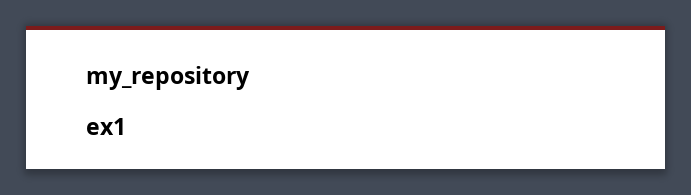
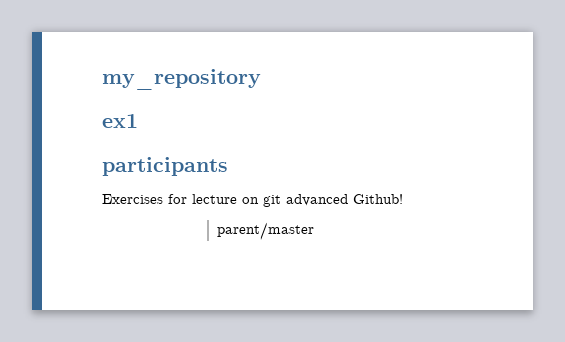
+ participants
+ Exercises for lecture on git advanced Github!
+ parent/master

